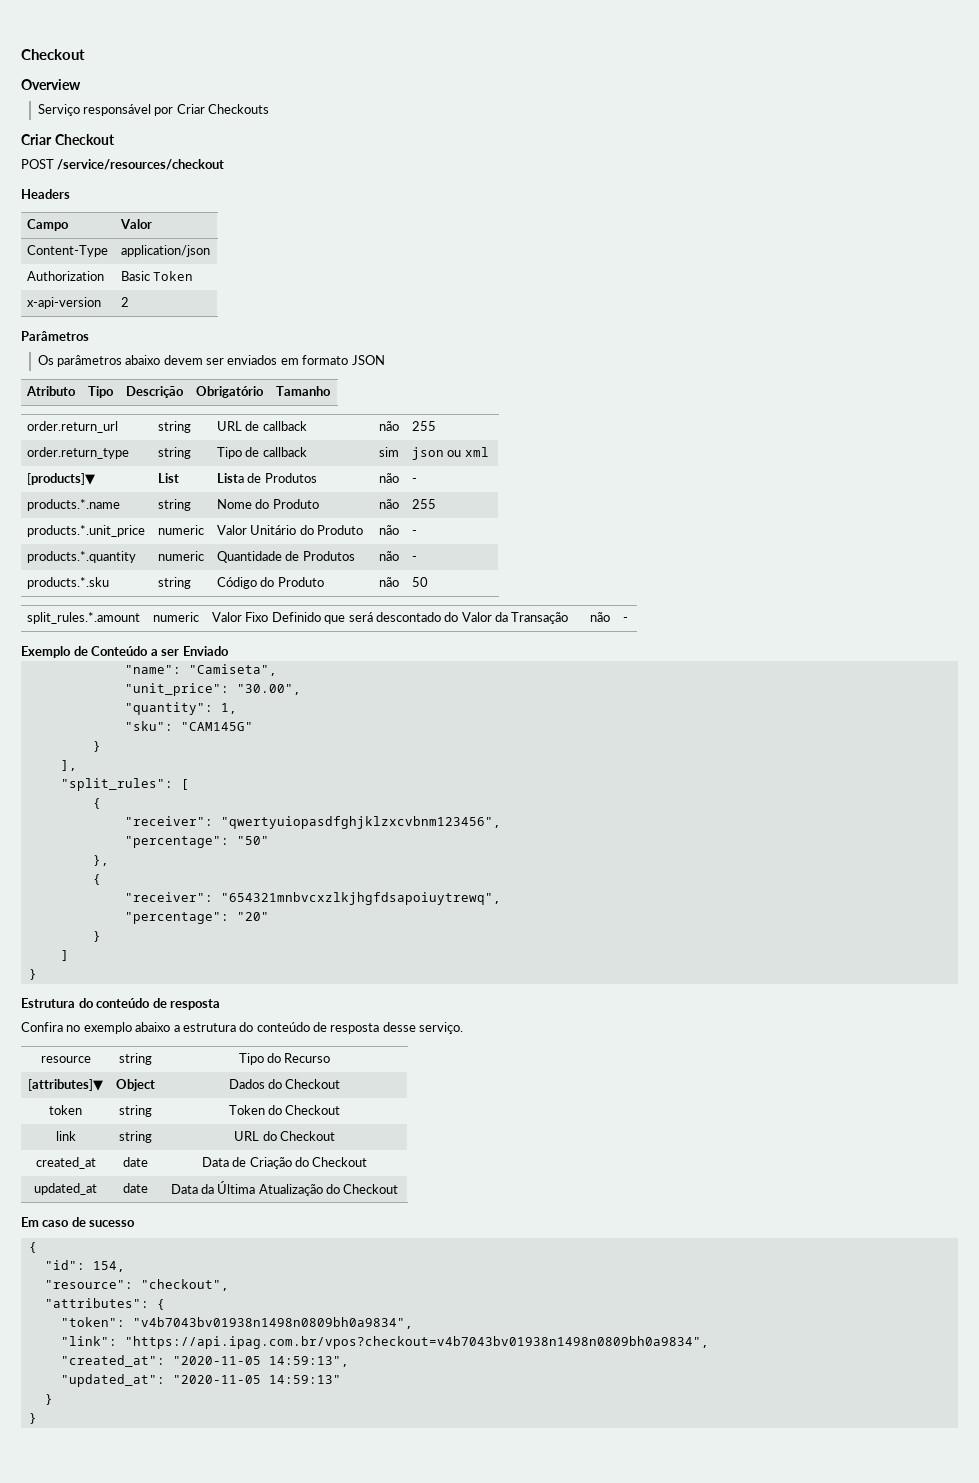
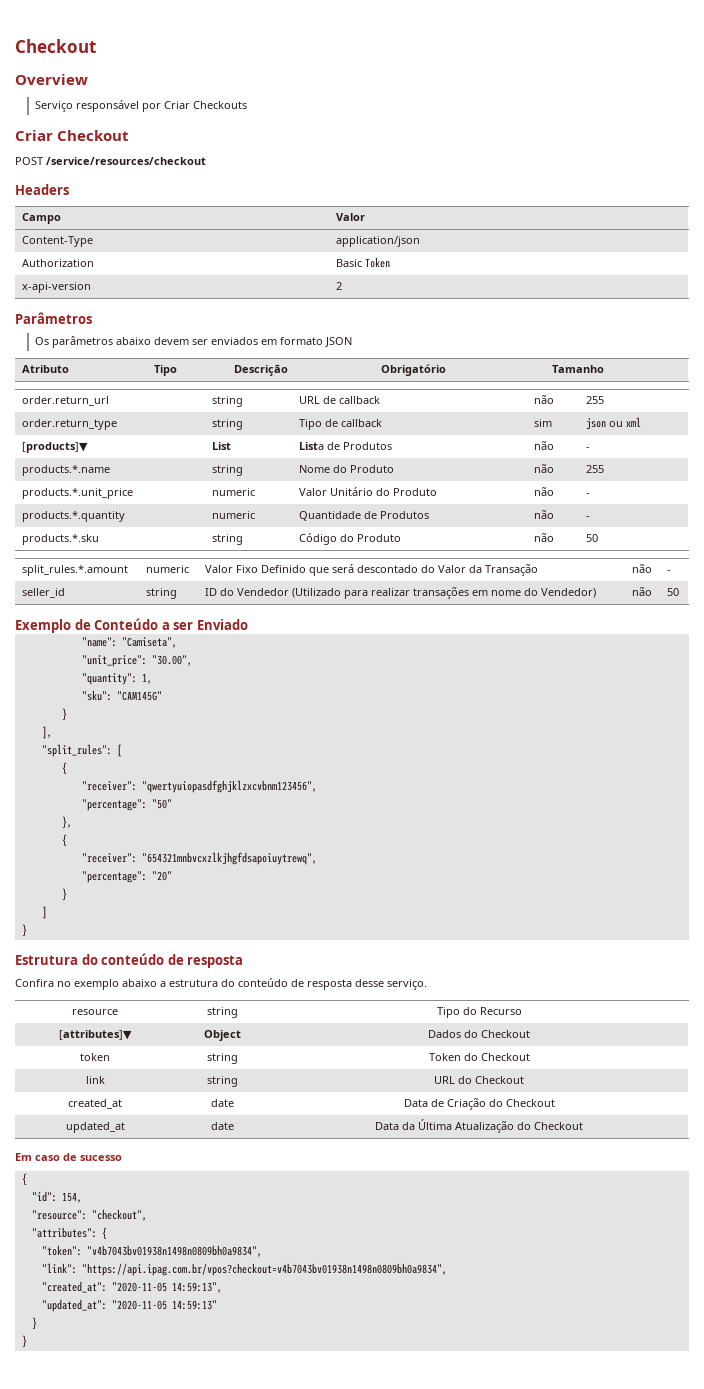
+ seller_id | string | ID do Vendedor (Utilizado para realizar transações em nome do Vendedor) | não | 50

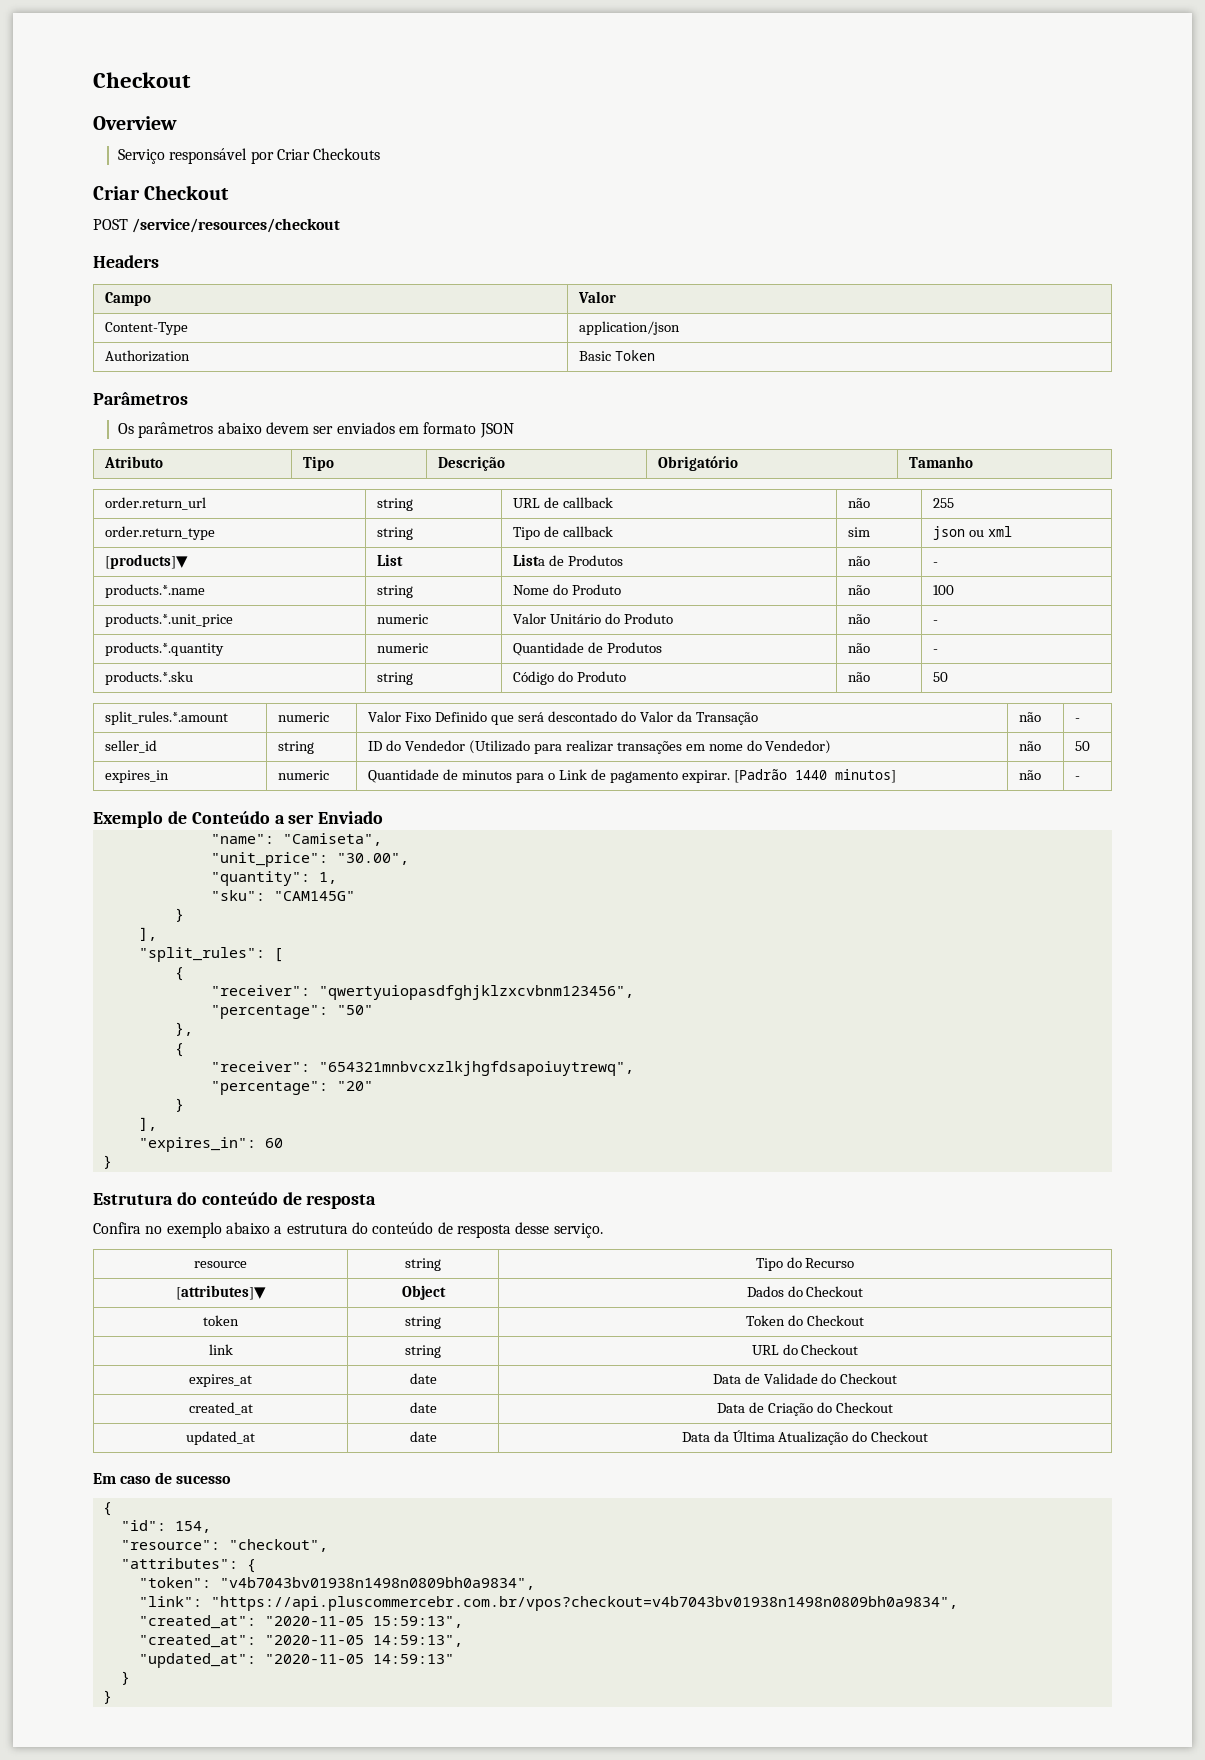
- x-api-version | 2
- products.*.name | string | Nome do Produto | não | 255
+ products.*.name | string | Nome do Produto | não | 100
+ expires_in | numeric | Quantidade de minutos para o Link de pagamento expirar. [Padrão 1440 minutos] | não | -
  "percentage": "20"
  }
- ]
+ ],
+ "expires_in": 60
+ expires_at | date | Data de Validade do Checkout
- "link": "https://api.ipag.com.br/vpos?checkout=v4b7043bv01938n1498n0809bh0a9834",
+ "link": "https://api.pluscommercebr.com.br/vpos?checkout=v4b7043bv01938n1498n0809bh0a9834",
+ "created_at": "2020-11-05 15:59:13",

